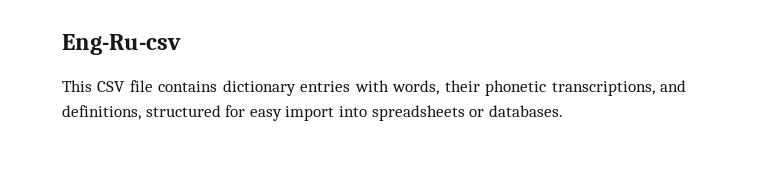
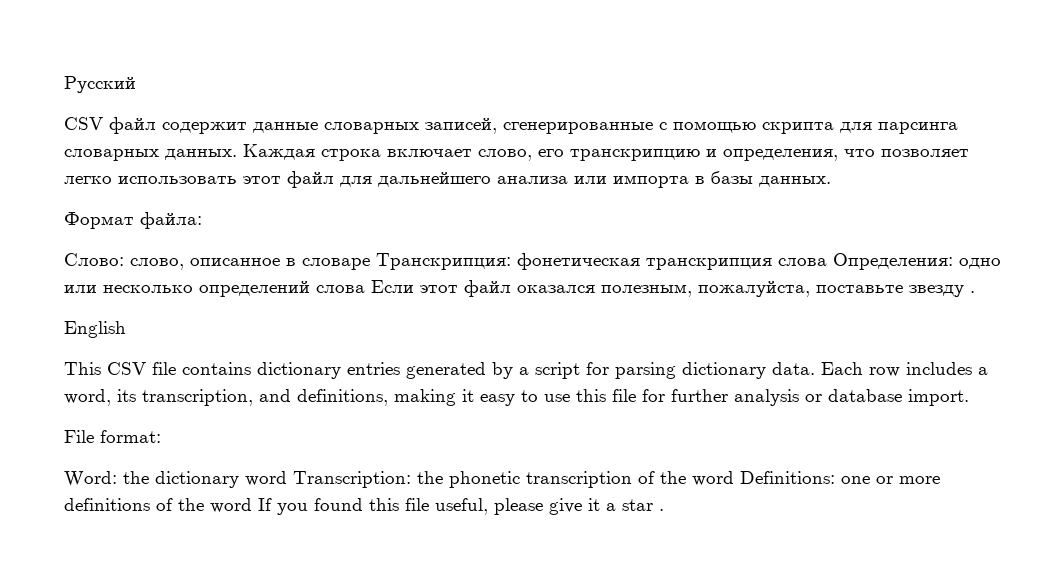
- Eng-Ru-csv
+ Русский
+ CSV файл содержит данные словарных записей, сгенерированные с помощью скрипта для парсинга словарных данных. Каждая строка включает слово, его транскрипцию и определения, что позволяет легко использовать этот файл для дальнейшего анализа или импорта в базы данных.
+ Формат файла:
+ Слово: слово, описанное в словаре Транскрипция: фонетическая транскрипция слова Определения: одно или несколько определений слова Если этот файл оказался полезным, пожалуйста, поставьте звезду .
+ English
- This CSV file contains dictionary entries with words, their phonetic transcriptions, and definitions, structured for easy import into spreadsheets or databases.
+ This CSV file contains dictionary entries generated by a script for parsing dictionary data. Each row includes a word, its transcription, and definitions, making it easy to use this file for further analysis or database import.
+ File format:
+ Word: the dictionary word Transcription: the phonetic transcription of the word Definitions: one or more definitions of the word If you found this file useful, please give it a star .

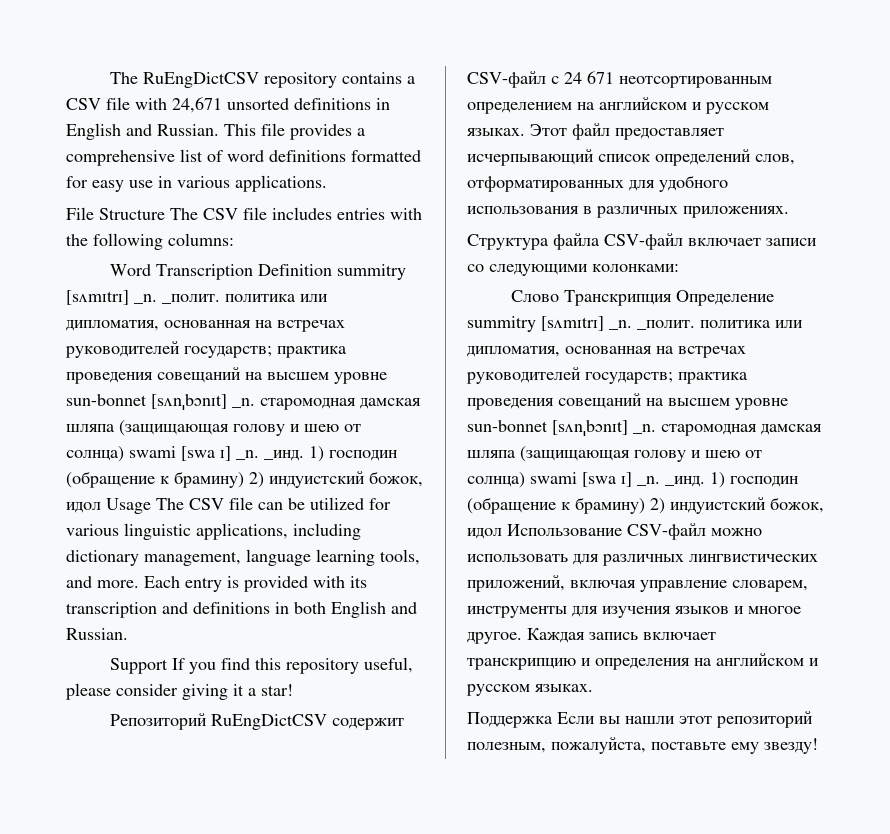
- Русский
- CSV файл содержит данные словарных записей, сгенерированные с помощью скрипта для парсинга словарных данных. Каждая строка включает слово, его транскрипцию и определения, что позволяет легко использовать этот файл для дальнейшего анализа или импорта в базы данных.
- Формат файла:
- Слово: слово, описанное в словаре Транскрипция: фонетическая транскрипция слова Определения: одно или несколько определений слова Если этот файл оказался полезным, пожалуйста, поставьте звезду .
- English
- This CSV file contains dictionary entries generated by a script for parsing dictionary data. Each row includes a word, its transcription, and definitions, making it easy to use this file for further analysis or database import.
- File format:
- Word: the dictionary word Transcription: the phonetic transcription of the word Definitions: one or more definitions of the word If you found this file useful, please give it a star .
+ The RuEngDictCSV repository contains a CSV file with 24,671 unsorted definitions in English and Russian. This file provides a comprehensive list of word definitions formatted for easy use in various applications.
+ File Structure The CSV file includes entries with the following columns:
+ Word Transcription Definition summitry [sʌmɪtrɪ] _n. _полит. политика или дипломатия, основанная на встречах руководителей государств; практика проведения совещаний на высшем уровне sun-bonnet [sʌnˌbɔnɪt] _n. старомодная дамская шляпа (защищающая голову и шею от солнца) swami [swa ɪ] _n. _инд. 1) господин (обращение к брамину) 2) индуистский божок, идол Usage The CSV file can be utilized for various linguistic applications, including dictionary management, language learning tools, and more. Each entry is provided with its transcription and definitions in both English and Russian.
+ Support If you find this repository useful, please consider giving it a star!
+ Репозиторий RuEngDictCSV содержит CSV-файл с 24 671 неотсортированным определением на английском и русском языках. Этот файл предоставляет исчерпывающий список определений слов, отформатированных для удобного использования в различных приложениях.
+ Структура файла CSV-файл включает записи со следующими колонками:
+ Слово Транскрипция Определение summitry [sʌmɪtrɪ] _n. _полит. политика или дипломатия, основанная на встречах руководителей государств; практика проведения совещаний на высшем уровне sun-bonnet [sʌnˌbɔnɪt] _n. старомодная дамская шляпа (защищающая голову и шею от солнца) swami [swa ɪ] _n. _инд. 1) господин (обращение к брамину) 2) индуистский божок, идол Использование CSV-файл можно использовать для различных лингвистических приложений, включая управление словарем, инструменты для изучения языков и многое другое. Каждая запись включает транскрипцию и определения на английском и русском языках.
+ Поддержка Если вы нашли этот репозиторий полезным, пожалуйста, поставьте ему звезду!

